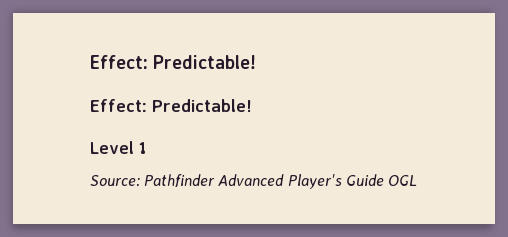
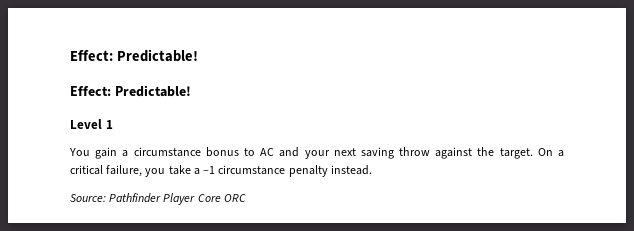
- Source: Pathfinder Advanced Player's Guide OGL
+ You gain a circumstance bonus to AC and your next saving throw against the target. On a critical failure, you take a –1 circumstance penalty instead.
+ Source: Pathfinder Player Core ORC

